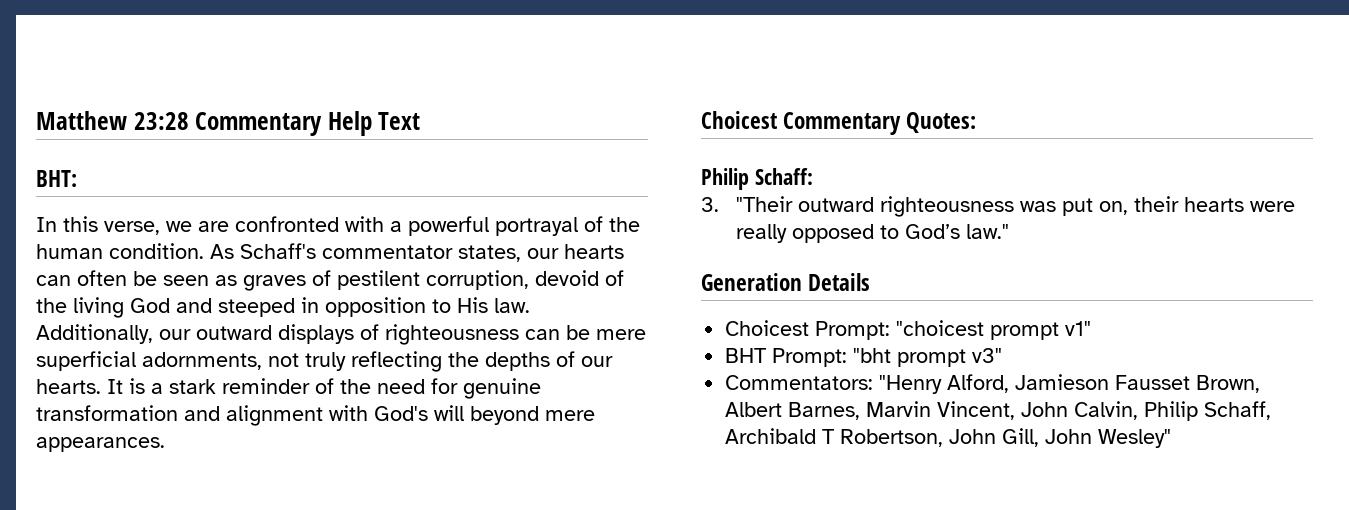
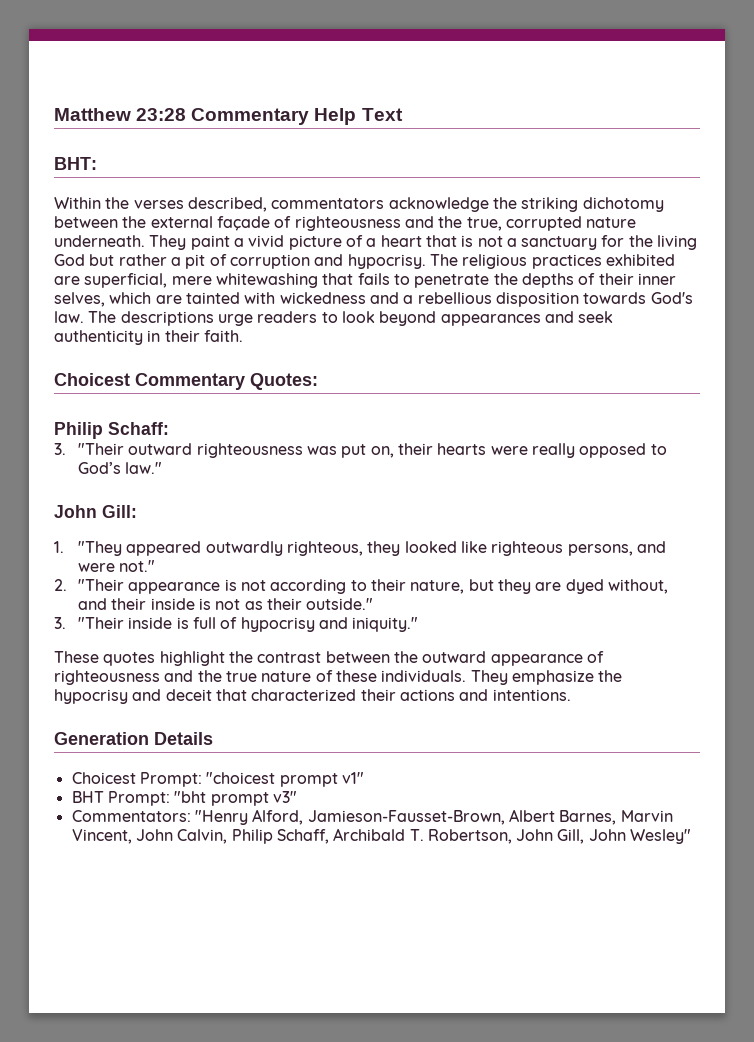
- In this verse, we are confronted with a powerful portrayal of the human condition. As Schaff's commentator states, our hearts can often be seen as graves of pestilent corruption, devoid of the living God and steeped in opposition to His law. Additionally, our outward displays of righteousness can be mere superficial adornments, not truly reflecting the depths of our hearts. It is a stark reminder of the need for genuine transformation and alignment with God's will beyond mere appearances.
+ Within the verses described, commentators acknowledge the striking dichotomy between the external façade of righteousness and the true, corrupted nature underneath. They paint a vivid picture of a heart that is not a sanctuary for the living God but rather a pit of corruption and hypocrisy. The religious practices exhibited are superficial, mere whitewashing that fails to penetrate the depths of their inner selves, which are tainted with wickedness and a rebellious disposition towards God's law. The descriptions urge readers to look beyond appearances and seek authenticity in their faith.
+ John Gill:
+ 1. "They appeared outwardly righteous, they looked like righteous persons, and were not."
+ 2. "Their appearance is not according to their nature, but they are dyed without, and their inside is not as their outside."
+ 3. "Their inside is full of hypocrisy and iniquity."
+ These quotes highlight the contrast between the outward appearance of righteousness and the true nature of these individuals. They emphasize the hypocrisy and deceit that characterized their actions and intentions.
- Commentators: "Henry Alford, Jamieson Fausset Brown, Albert Barnes, Marvin Vincent, John Calvin, Philip Schaff, Archibald T Robertson, John Gill, John Wesley"
+ Commentators: "Henry Alford, Jamieson-Fausset-Brown, Albert Barnes, Marvin Vincent, John Calvin, Philip Schaff, Archibald T. Robertson, John Gill, John Wesley"

